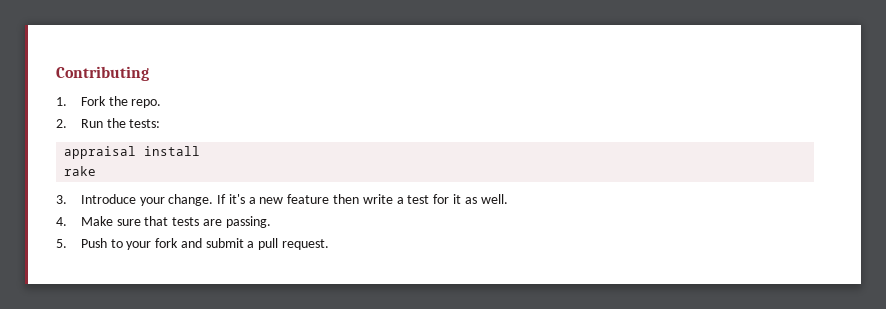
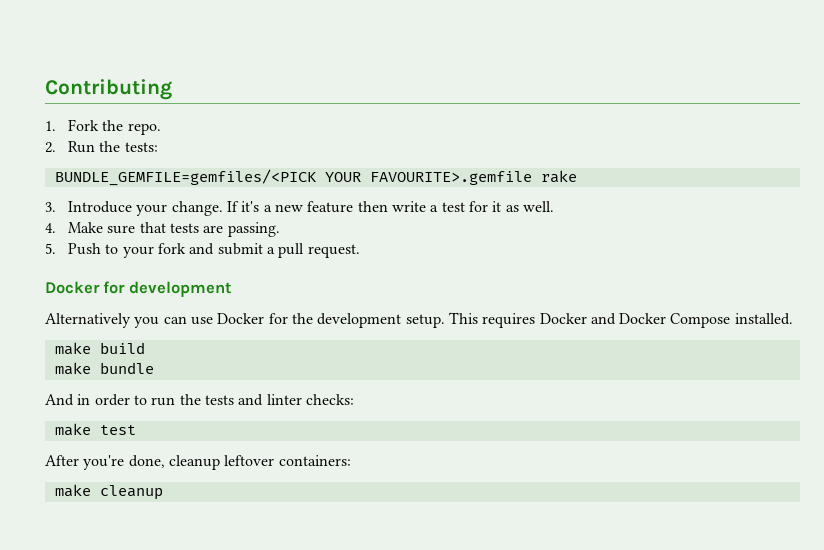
- appraisal install
- rake
+ BUNDLE_GEMFILE=gemfiles/<PICK YOUR FAVOURITE>.gemfile rake
+ Docker for development
+ Alternatively you can use Docker for the development setup. This requires Docker and Docker Compose installed.
+ make build
+ make bundle
+ And in order to run the tests and linter checks:
+ make test
+ After you're done, cleanup leftover containers:
+ make cleanup

